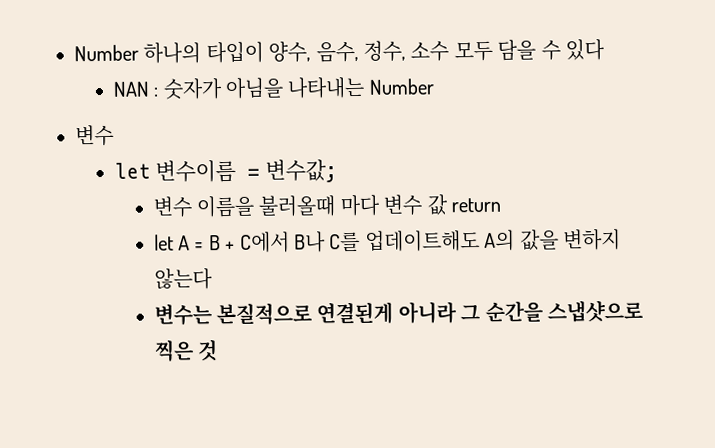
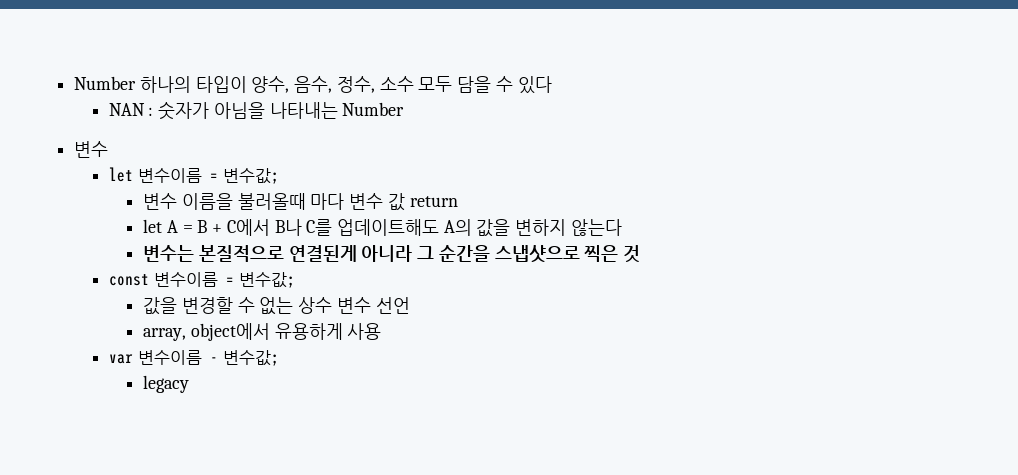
+ const 변수이름 = 변수값;
+ 값을 변경할 수 없는 상수 변수 선언
+ array, object에서 유용하게 사용
+ var 변수이름 - 변수값;
+ legacy

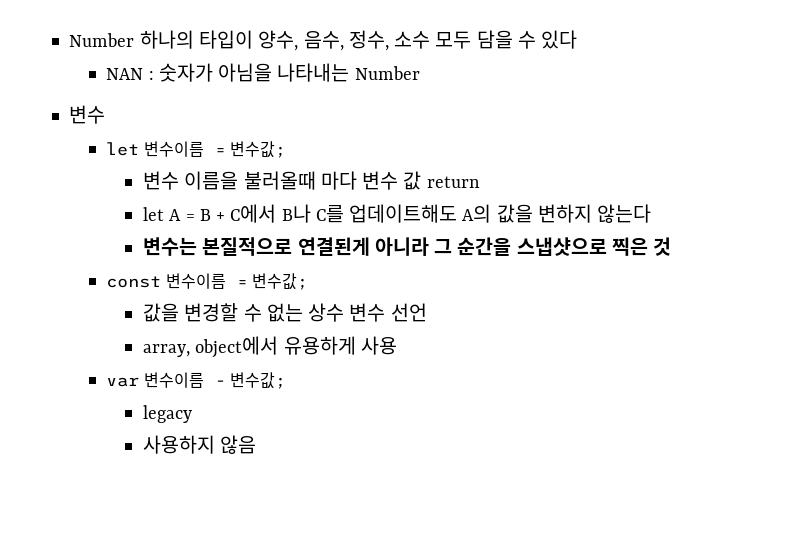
+ 사용하지 않음

